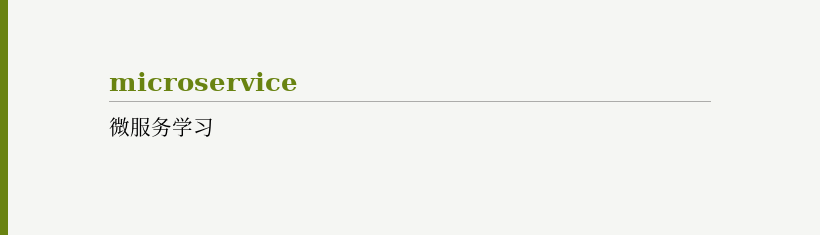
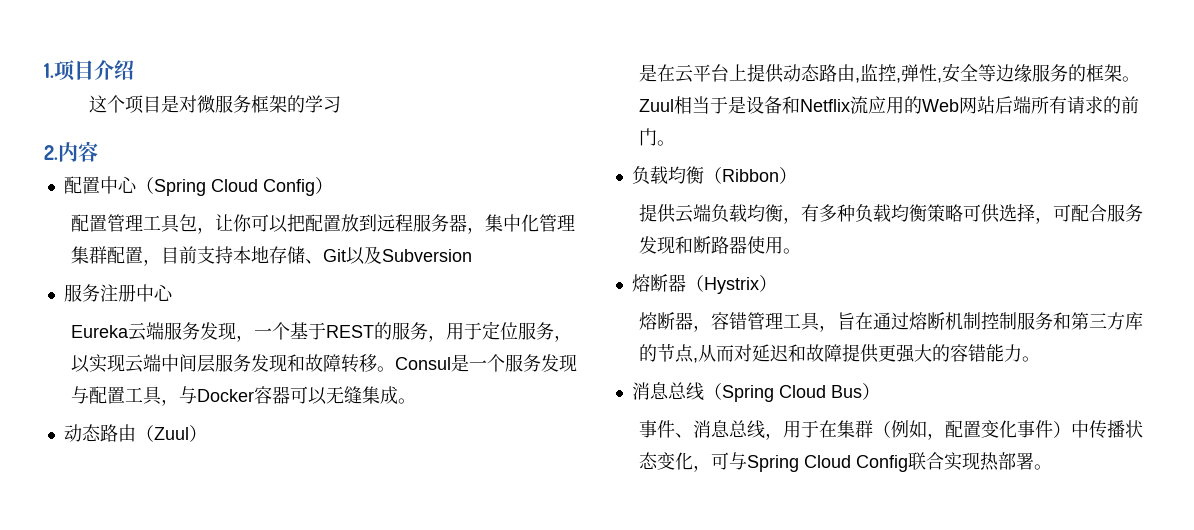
- microservice
- 微服务学习
+ 1.项目介绍
+ 这个项目是对微服务框架的学习
+ 2.内容
+ 配置中心（Spring Cloud Config）
+ 配置管理工具包，让你可以把配置放到远程服务器，集中化管理集群配置，目前支持本地存储、Git以及Subversion
+ 服务注册中心
+ Eureka云端服务发现，一个基于REST的服务，用于定位服务，以实现云端中间层服务发现和故障转移。Consul是一个服务发现与配置工具，与Docker容器可以无缝集成。
+ 动态路由（Zuul）
+ 是在云平台上提供动态路由,监控,弹性,安全等边缘服务的框架。Zuul相当于是设备和Netflix流应用的Web网站后端所有请求的前门。
+ 负载均衡（Ribbon）
+ 提供云端负载均衡，有多种负载均衡策略可供选择，可配合服务发现和断路器使用。
+ 熔断器（Hystrix）
+ 熔断器，容错管理工具，旨在通过熔断机制控制服务和第三方库的节点,从而对延迟和故障提供更强大的容错能力。
+ 消息总线（Spring Cloud Bus）
+ 事件、消息总线，用于在集群（例如，配置变化事件）中传播状态变化，可与Spring Cloud Config联合实现热部署。

